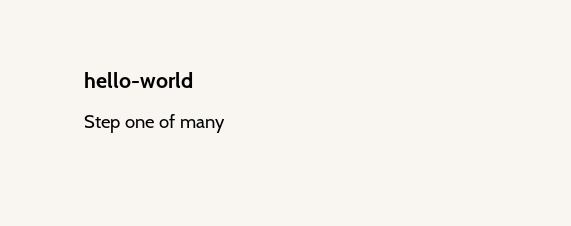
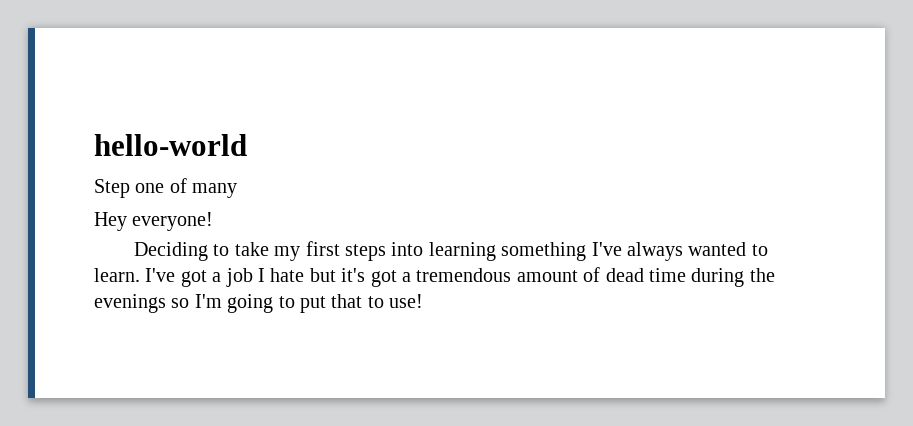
+ Hey everyone!
+ Deciding to take my first steps into learning something I've always wanted to learn. I've got a job I hate but it's got a tremendous amount of dead time during the evenings so I'm going to put that to use!

